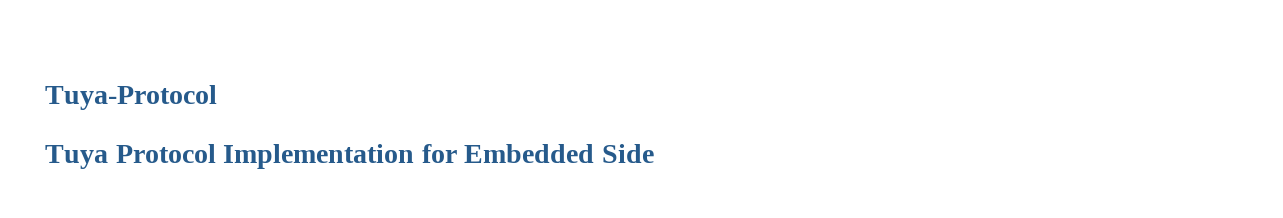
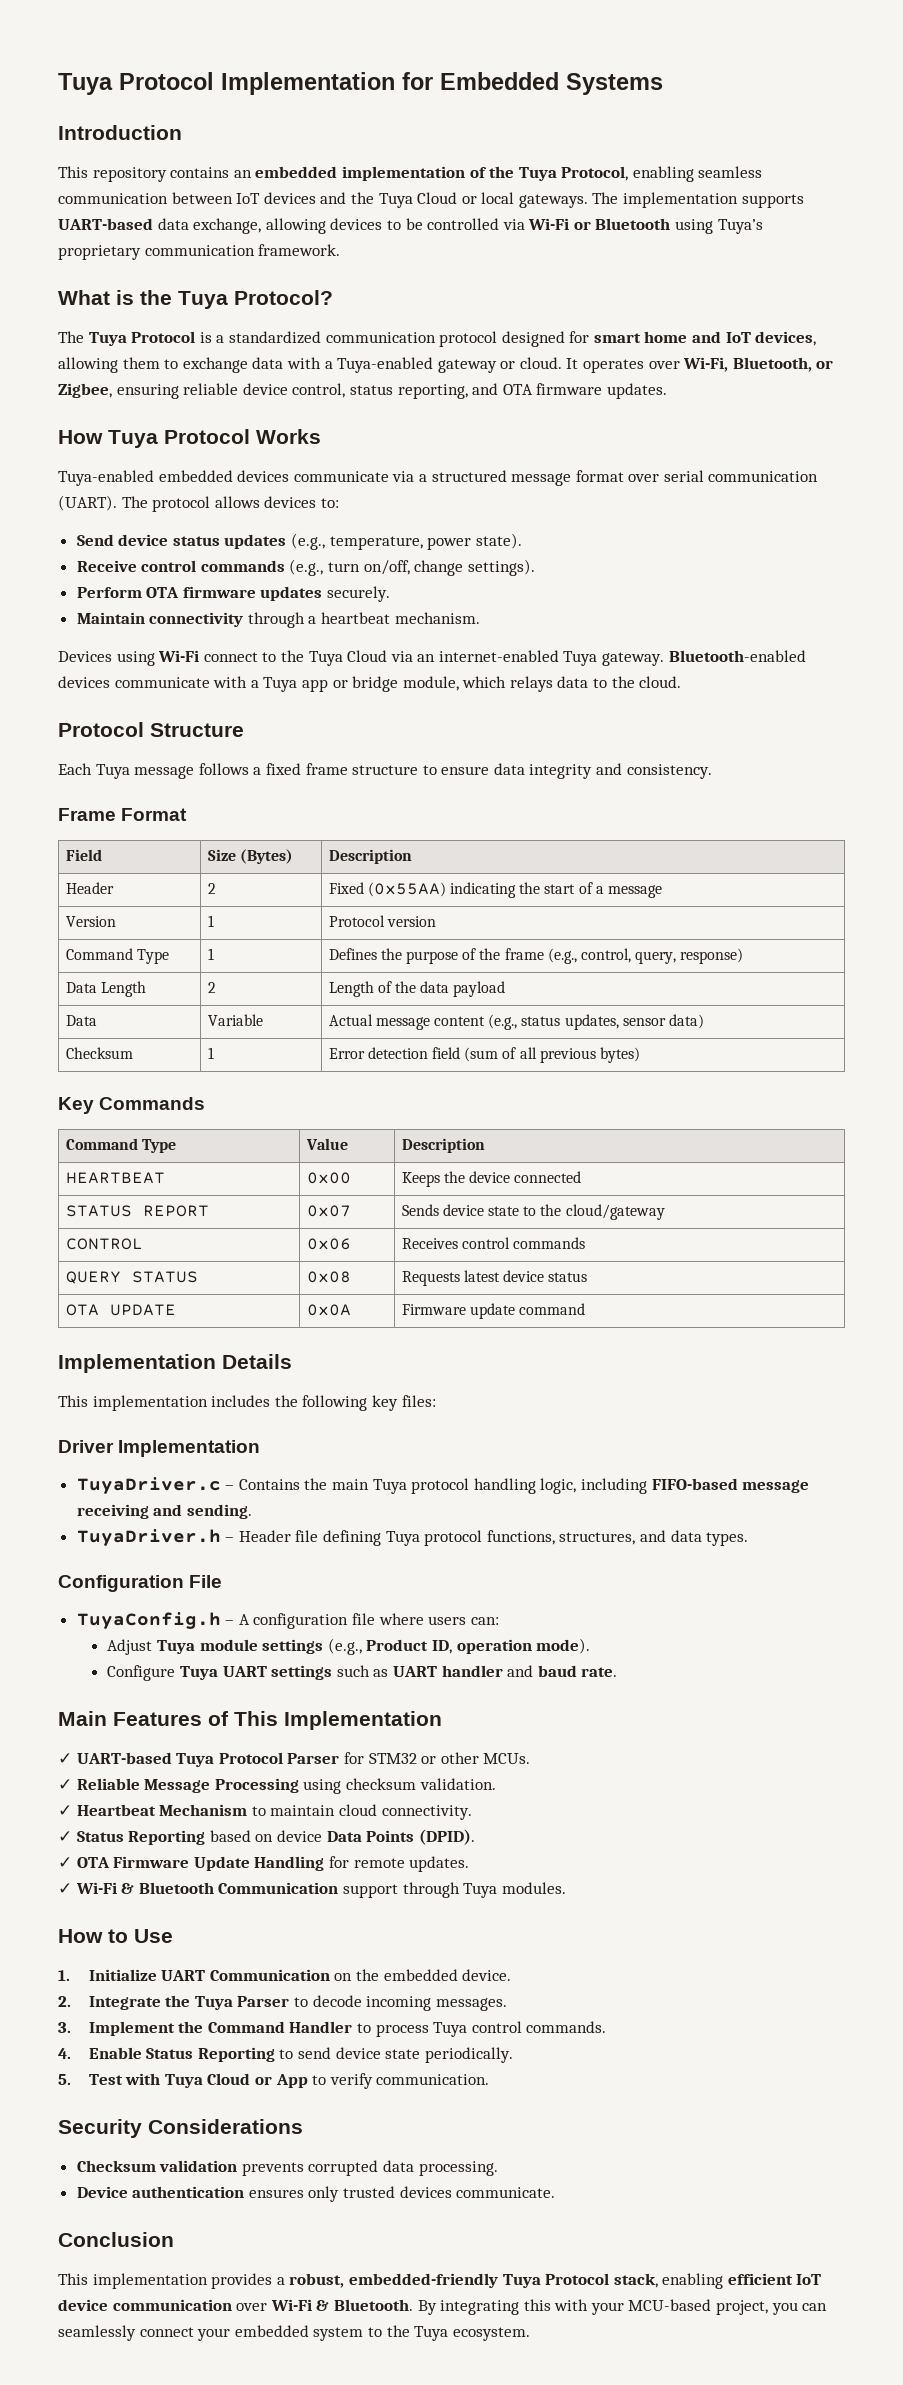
- Tuya-Protocol
- Tuya Protocol Implementation for Embedded Side
+ Tuya Protocol Implementation for Embedded Systems
+ Introduction
+ This repository contains an embedded implementation of the Tuya Protocol, enabling seamless communication between IoT devices and the Tuya Cloud or local gateways. The implementation supports UART-based data exchange, allowing devices to be controlled via Wi-Fi or Bluetooth using Tuya’s proprietary communication framework.
+ What is the Tuya Protocol?
+ The Tuya Protocol is a standardized communication protocol designed for smart home and IoT devices, allowing them to exchange data with a Tuya-enabled gateway or cloud. It operates over Wi-Fi, Bluetooth, or Zigbee, ensuring reliable device control, status reporting, and OTA firmware updates.
+ How Tuya Protocol Works
+ Tuya-enabled embedded devices communicate via a structured message format over serial communication (UART). The protocol allows devices to:
+ Send device status updates (e.g., temperature, power state).
+ Receive control commands (e.g., turn on/off, change settings).
+ Perform OTA firmware updates securely.
+ Maintain connectivity through a heartbeat mechanism.
+ Devices using Wi-Fi connect to the Tuya Cloud via an internet-enabled Tuya gateway. Bluetooth-enabled devices communicate with a Tuya app or bridge module, which relays data to the cloud.
+ Protocol Structure
+ Each Tuya message follows a fixed frame structure to ensure data integrity and consistency.
+ Frame Format
+ Field | Size (Bytes) | Description
+ Header | 2 | Fixed (0x55AA) indicating the start of a message
+ Version | 1 | Protocol version
+ Command Type | 1 | Defines the purpose of the frame (e.g., control, query, response)
+ Data Length | 2 | Length of the data payload
+ Data | Variable | Actual message content (e.g., status updates, sensor data)
+ Checksum | 1 | Error detection field (sum of all previous bytes)
+ Key Commands
+ Command Type | Value | Description
+ HEARTBEAT | 0x00 | Keeps the device connected
+ STATUS REPORT | 0x07 | Sends device state to the cloud/gateway
+ CONTROL | 0x06 | Receives control commands
+ QUERY STATUS | 0x08 | Requests latest device status
+ OTA UPDATE | 0x0A | Firmware update command
+ Implementation Details
+ This implementation includes the following key files:
+ Driver Implementation
+ TuyaDriver.c – Contains the main Tuya protocol handling logic, including FIFO-based message receiving and sending.
+ TuyaDriver.h – Header file defining Tuya protocol functions, structures, and data types.
+ Configuration File
+ TuyaConfig.h – A configuration file where users can:
+ Adjust Tuya module settings (e.g., Product ID, operation mode).
+ Configure Tuya UART settings such as UART handler and baud rate.
+ Main Features of This Implementation
+ ✓ UART-based Tuya Protocol Parser for STM32 or other MCUs.
+ ✓ Reliable Message Processing using checksum validation.
+ ✓ Heartbeat Mechanism to maintain cloud connectivity.
+ ✓ Status Reporting based on device Data Points (DPID).
+ ✓ OTA Firmware Update Handling for remote updates.
+ ✓ Wi-Fi & Bluetooth Communication support through Tuya modules.
+ How to Use
+ 1. Initialize UART Communication on the embedded device.
+ 2. Integrate the Tuya Parser to decode incoming messages.
+ 3. Implement the Command Handler to process Tuya control commands.
+ 4. Enable Status Reporting to send device state periodically.
+ 5. Test with Tuya Cloud or App to verify communication.
+ Security Considerations
+ Checksum validation prevents corrupted data processing.
+ Device authentication ensures only trusted devices communicate.
+ Conclusion
+ This implementation provides a robust, embedded-friendly Tuya Protocol stack, enabling efficient IoT device communication over Wi-Fi & Bluetooth. By integrating this with your MCU-based project, you can seamlessly connect your embedded system to the Tuya ecosystem.

